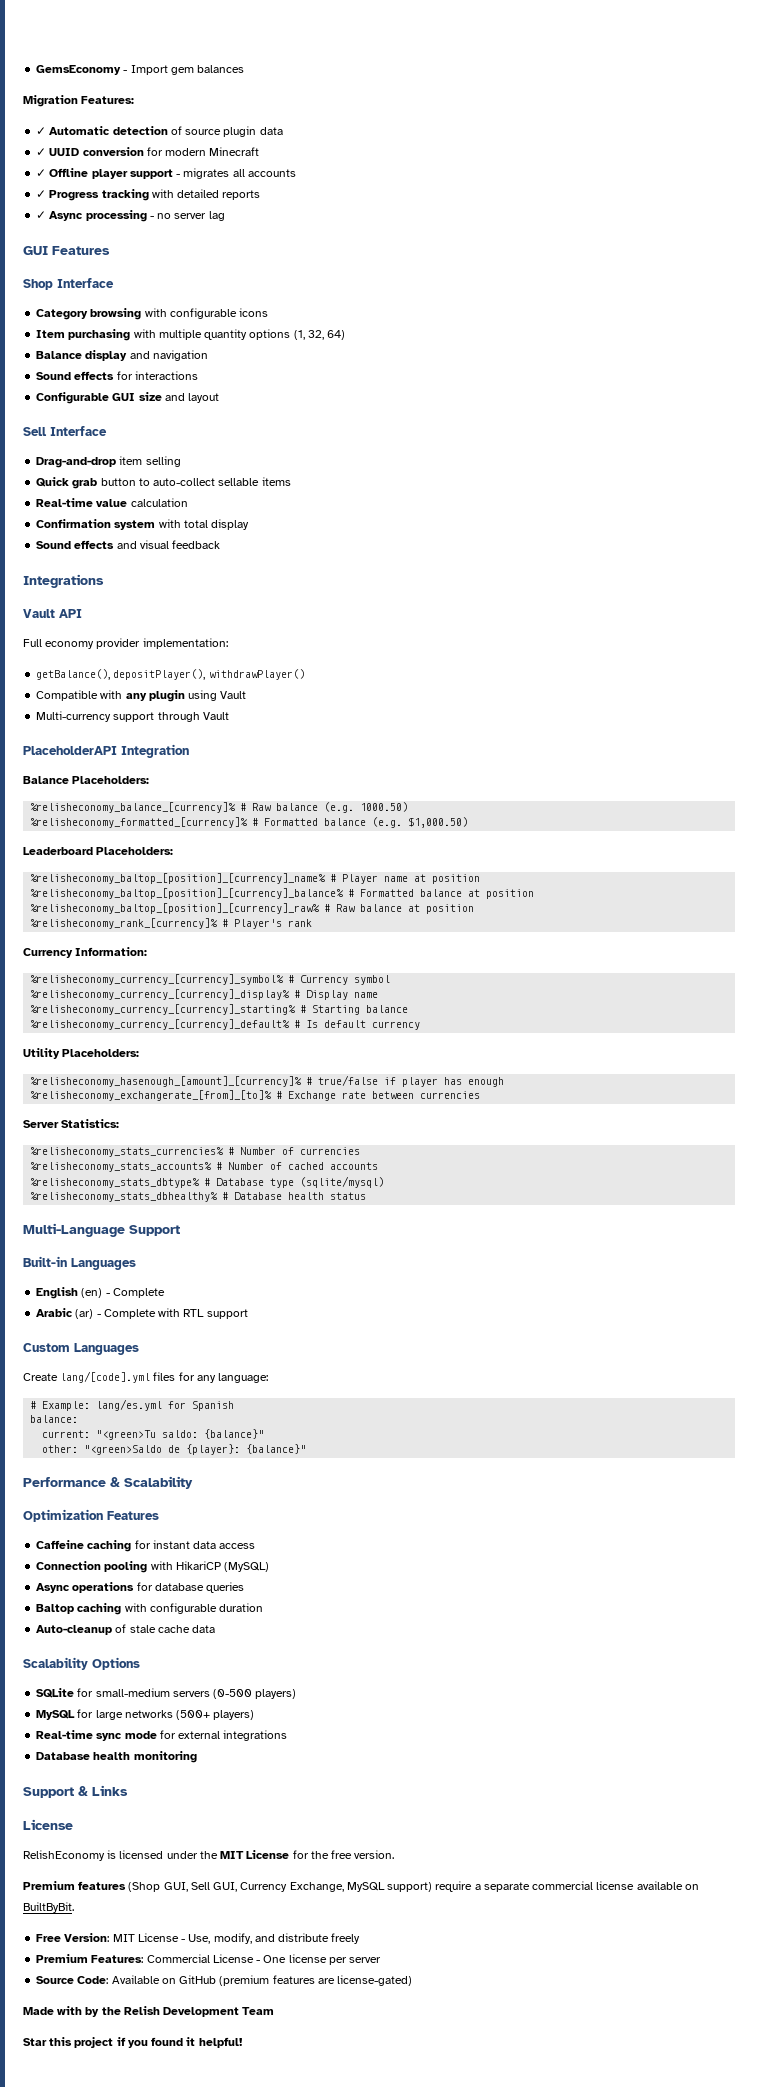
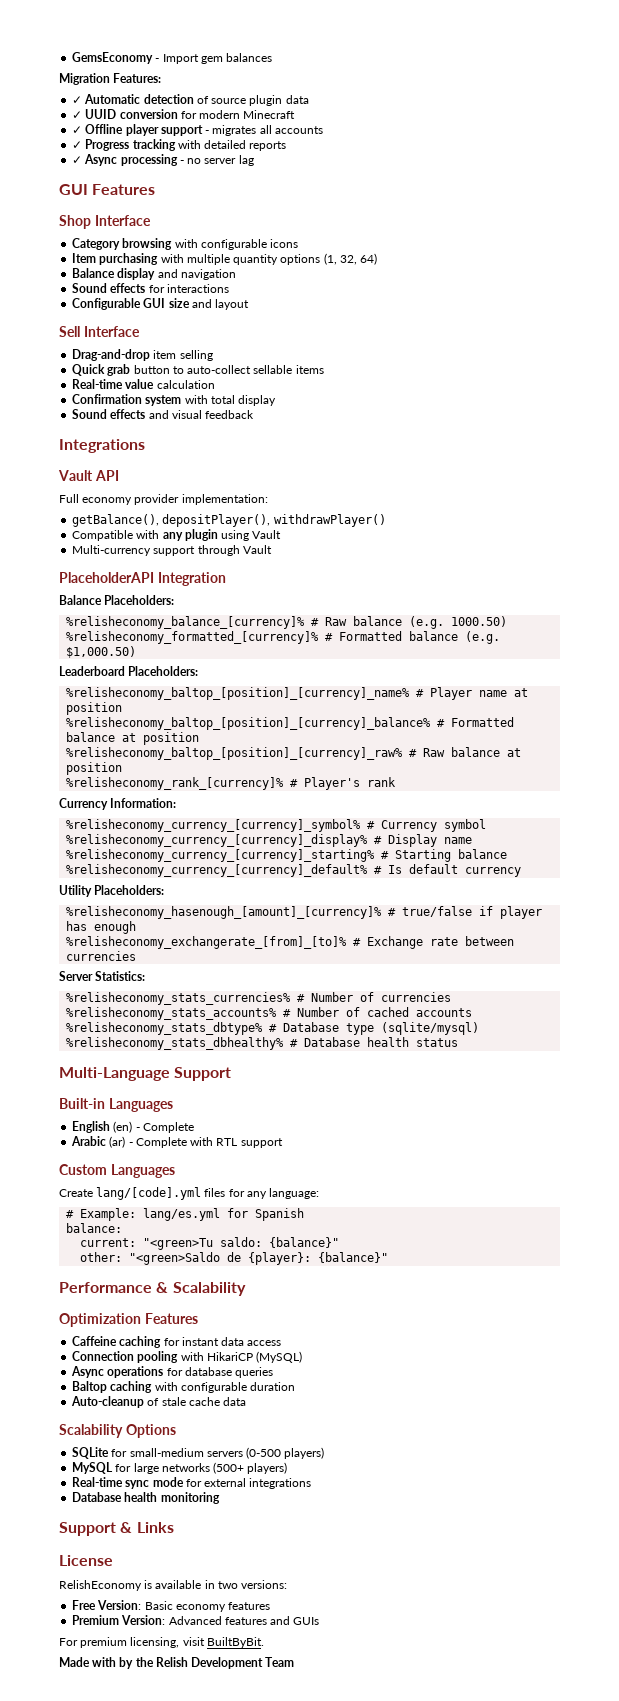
- RelishEconomy is licensed under the MIT License for the free version.
- Premium features (Shop GUI, Sell GUI, Currency Exchange, MySQL support) require a separate commercial license available on BuiltByBit.
- Free Version: MIT License - Use, modify, and distribute freely
- Premium Features: Commercial License - One license per server
- Source Code: Available on GitHub (premium features are license-gated)
+ RelishEconomy is available in two versions:
+ Free Version: Basic economy features
+ Premium Version: Advanced features and GUIs
+ For premium licensing, visit BuiltByBit.
- Star this project if you found it helpful!

